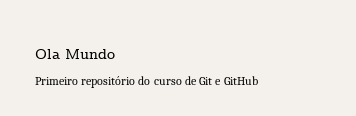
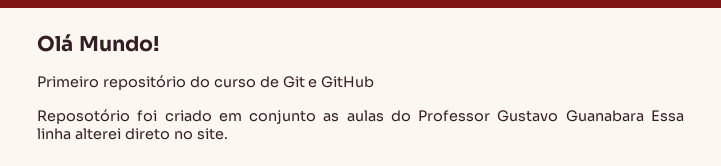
- Ola Mundo
+ Olá Mundo!
+ Reposotório foi criado em conjunto as aulas do Professor Gustavo Guanabara Essa linha alterei direto no site.

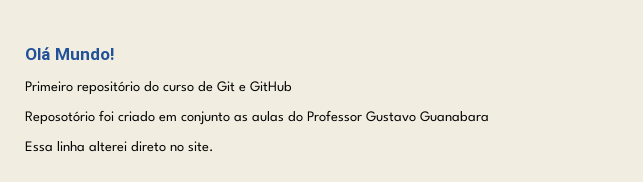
- Reposotório foi criado em conjunto as aulas do Professor Gustavo Guanabara Essa linha alterei direto no site.
+ Reposotório foi criado em conjunto as aulas do Professor Gustavo Guanabara
+ Essa linha alterei direto no site.

